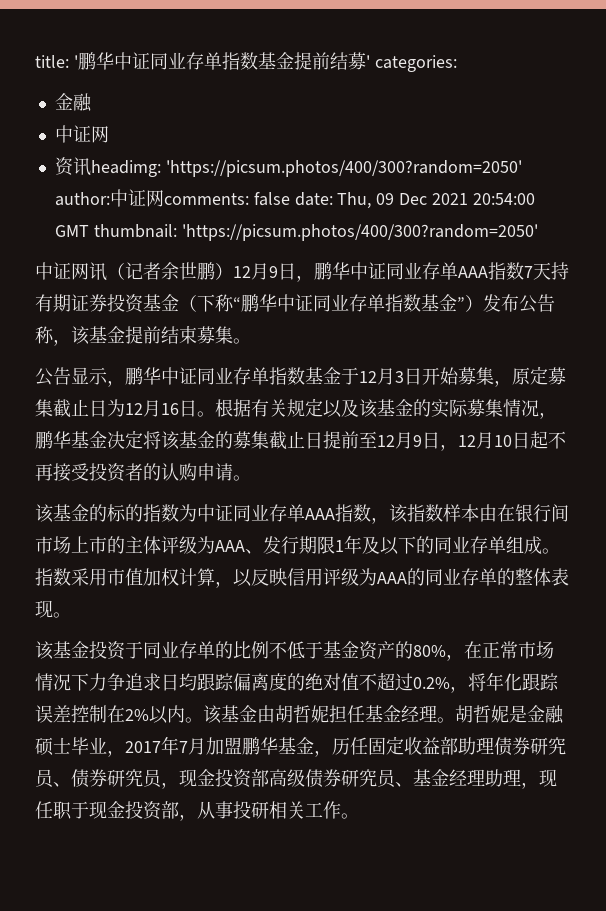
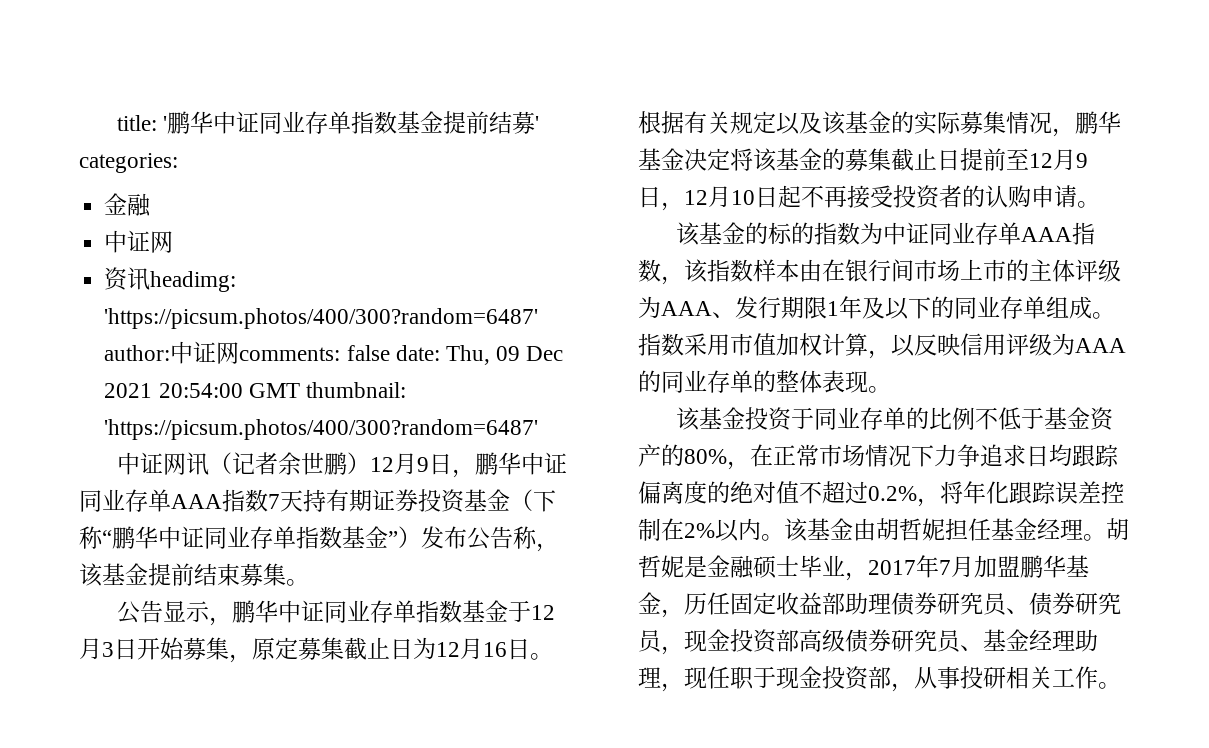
- 资讯headimg: 'https://picsum.photos/400/300?random=2050' author:中证网comments: false date: Thu, 09 Dec 2021 20:54:00 GMT thumbnail: 'https://picsum.photos/400/300?random=2050'
+ 资讯headimg: 'https://picsum.photos/400/300?random=6487' author:中证网comments: false date: Thu, 09 Dec 2021 20:54:00 GMT thumbnail: 'https://picsum.photos/400/300?random=6487'

